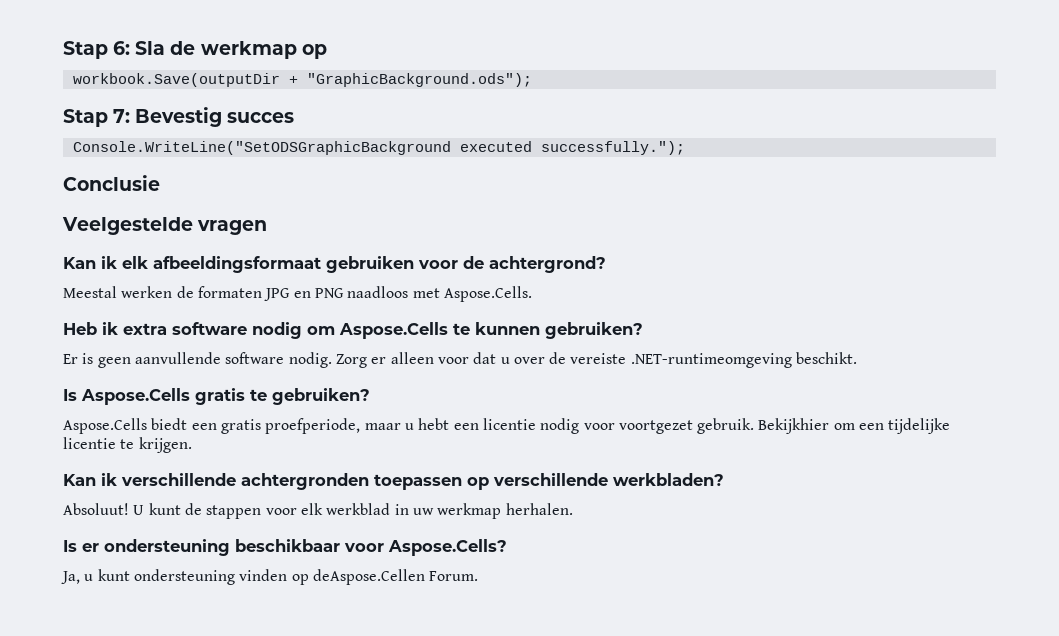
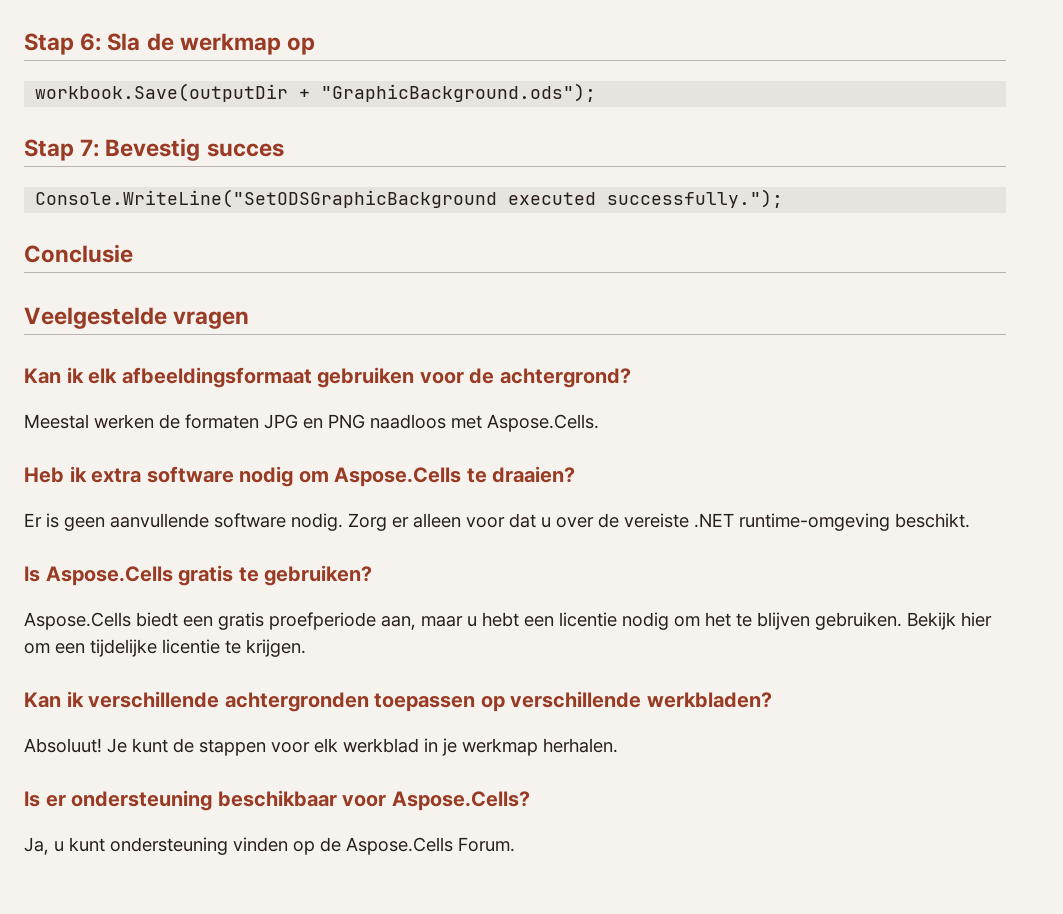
- Heb ik extra software nodig om Aspose.Cells te kunnen gebruiken?
+ Heb ik extra software nodig om Aspose.Cells te draaien?
- Zorg er alleen voor dat u over de vereiste .NET-runtimeomgeving beschikt.
+ Zorg er alleen voor dat u over de vereiste .NET runtime-omgeving beschikt.
- Aspose.Cells biedt een gratis proefperiode, maar u hebt een licentie nodig voor voortgezet gebruik. Bekijkhier om een tijdelijke licentie te krijgen.
+ Aspose.Cells biedt een gratis proefperiode aan, maar u hebt een licentie nodig om het te blijven gebruiken. Bekijk hier om een tijdelijke licentie te krijgen.
- U kunt de stappen voor elk werkblad in uw werkmap herhalen.
+ Je kunt de stappen voor elk werkblad in je werkmap herhalen.
- Ja, u kunt ondersteuning vinden op deAspose.Cellen Forum.
+ Ja, u kunt ondersteuning vinden op de Aspose.Cells Forum.

